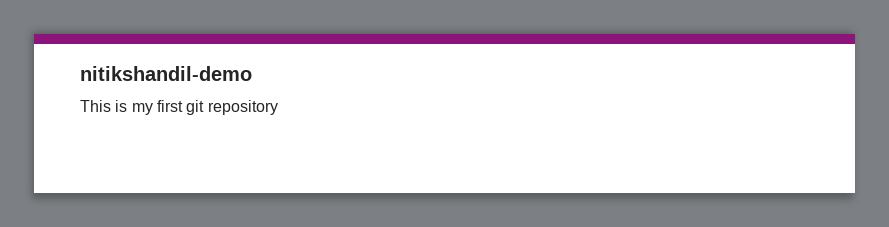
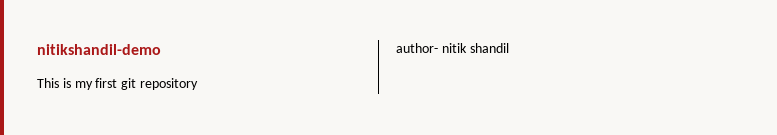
+ author- nitik shandil

